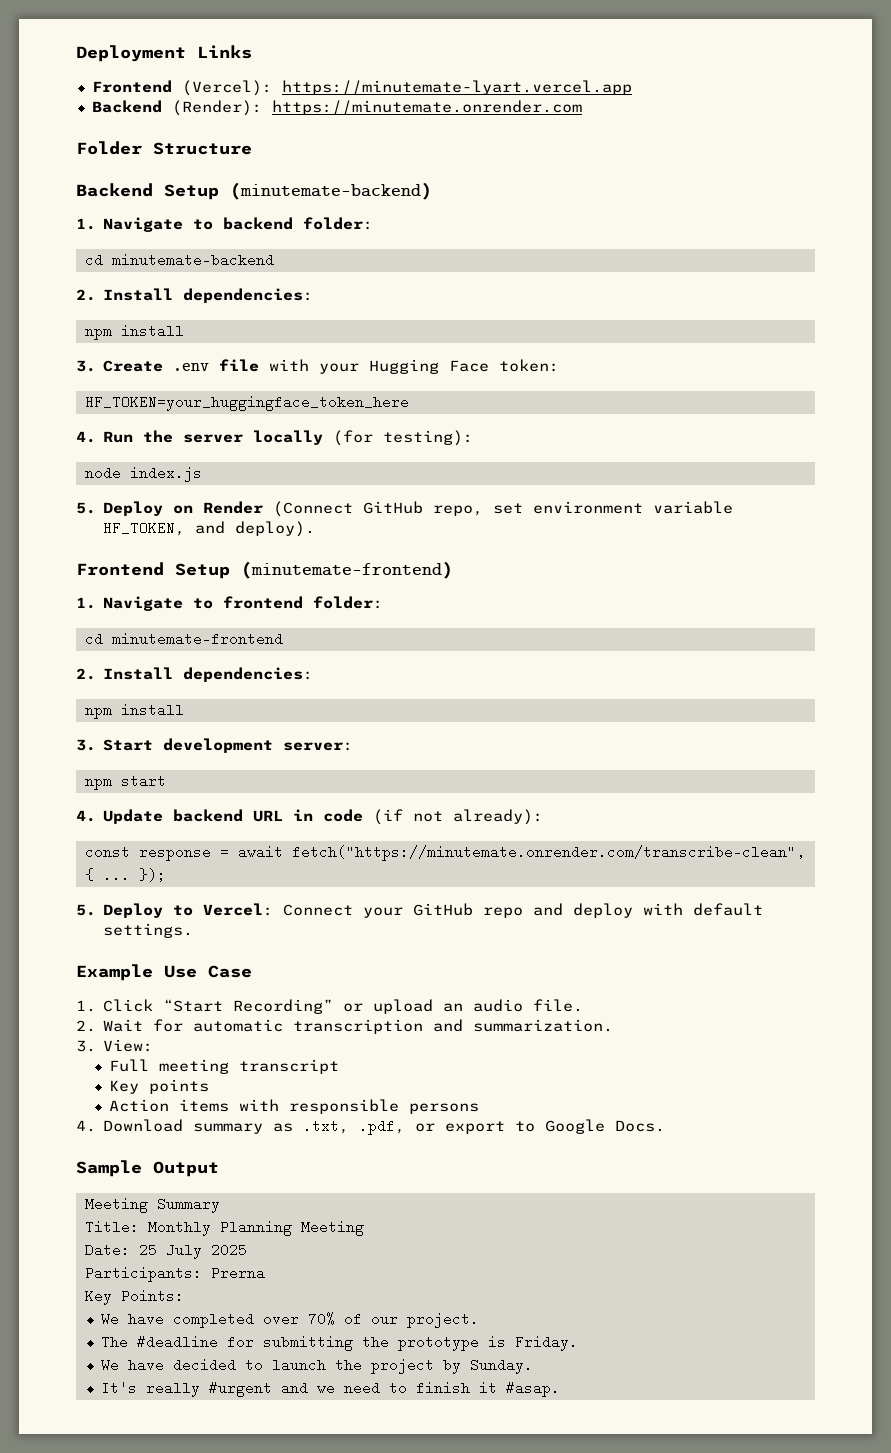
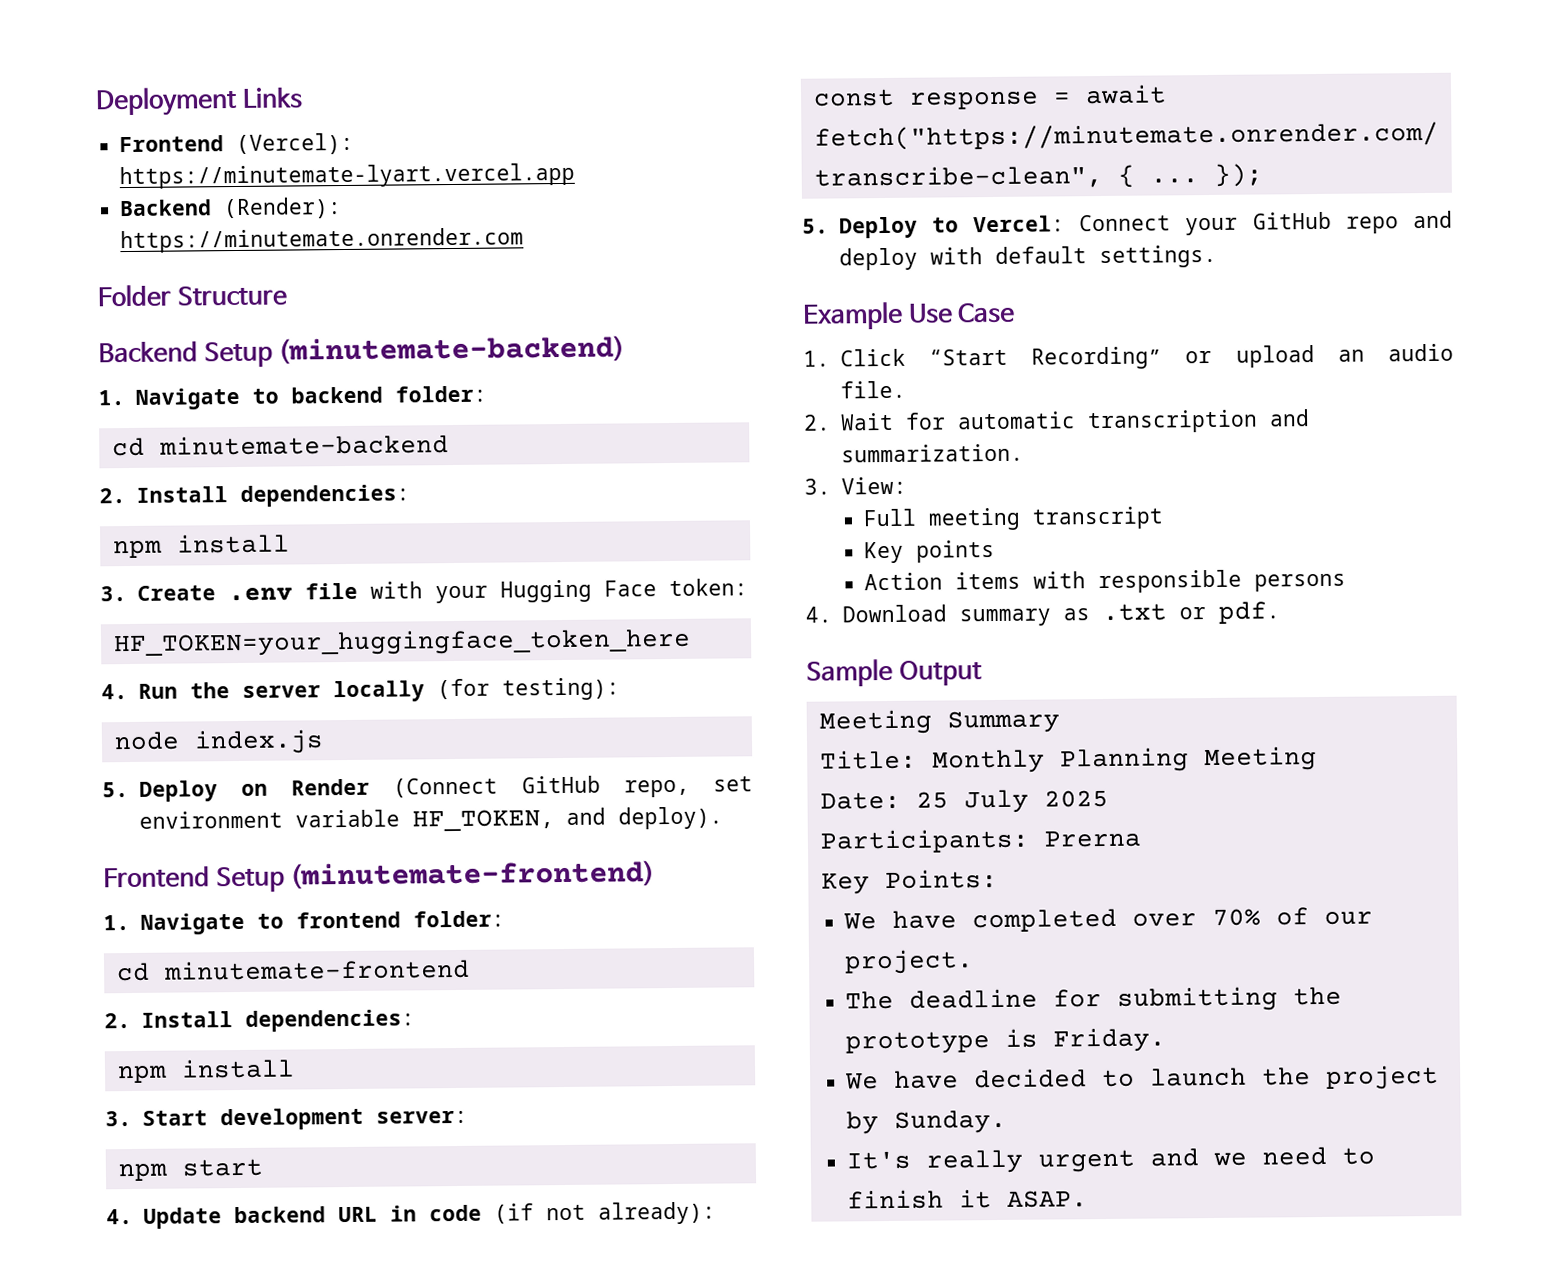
- 4. Download summary as .txt, .pdf, or export to Google Docs.
+ 4. Download summary as .txt or pdf.
- The #deadline for submitting the prototype is Friday.
+ The deadline for submitting the prototype is Friday.
- It's really #urgent and we need to finish it #asap.
+ It's really urgent and we need to finish it ASAP.

